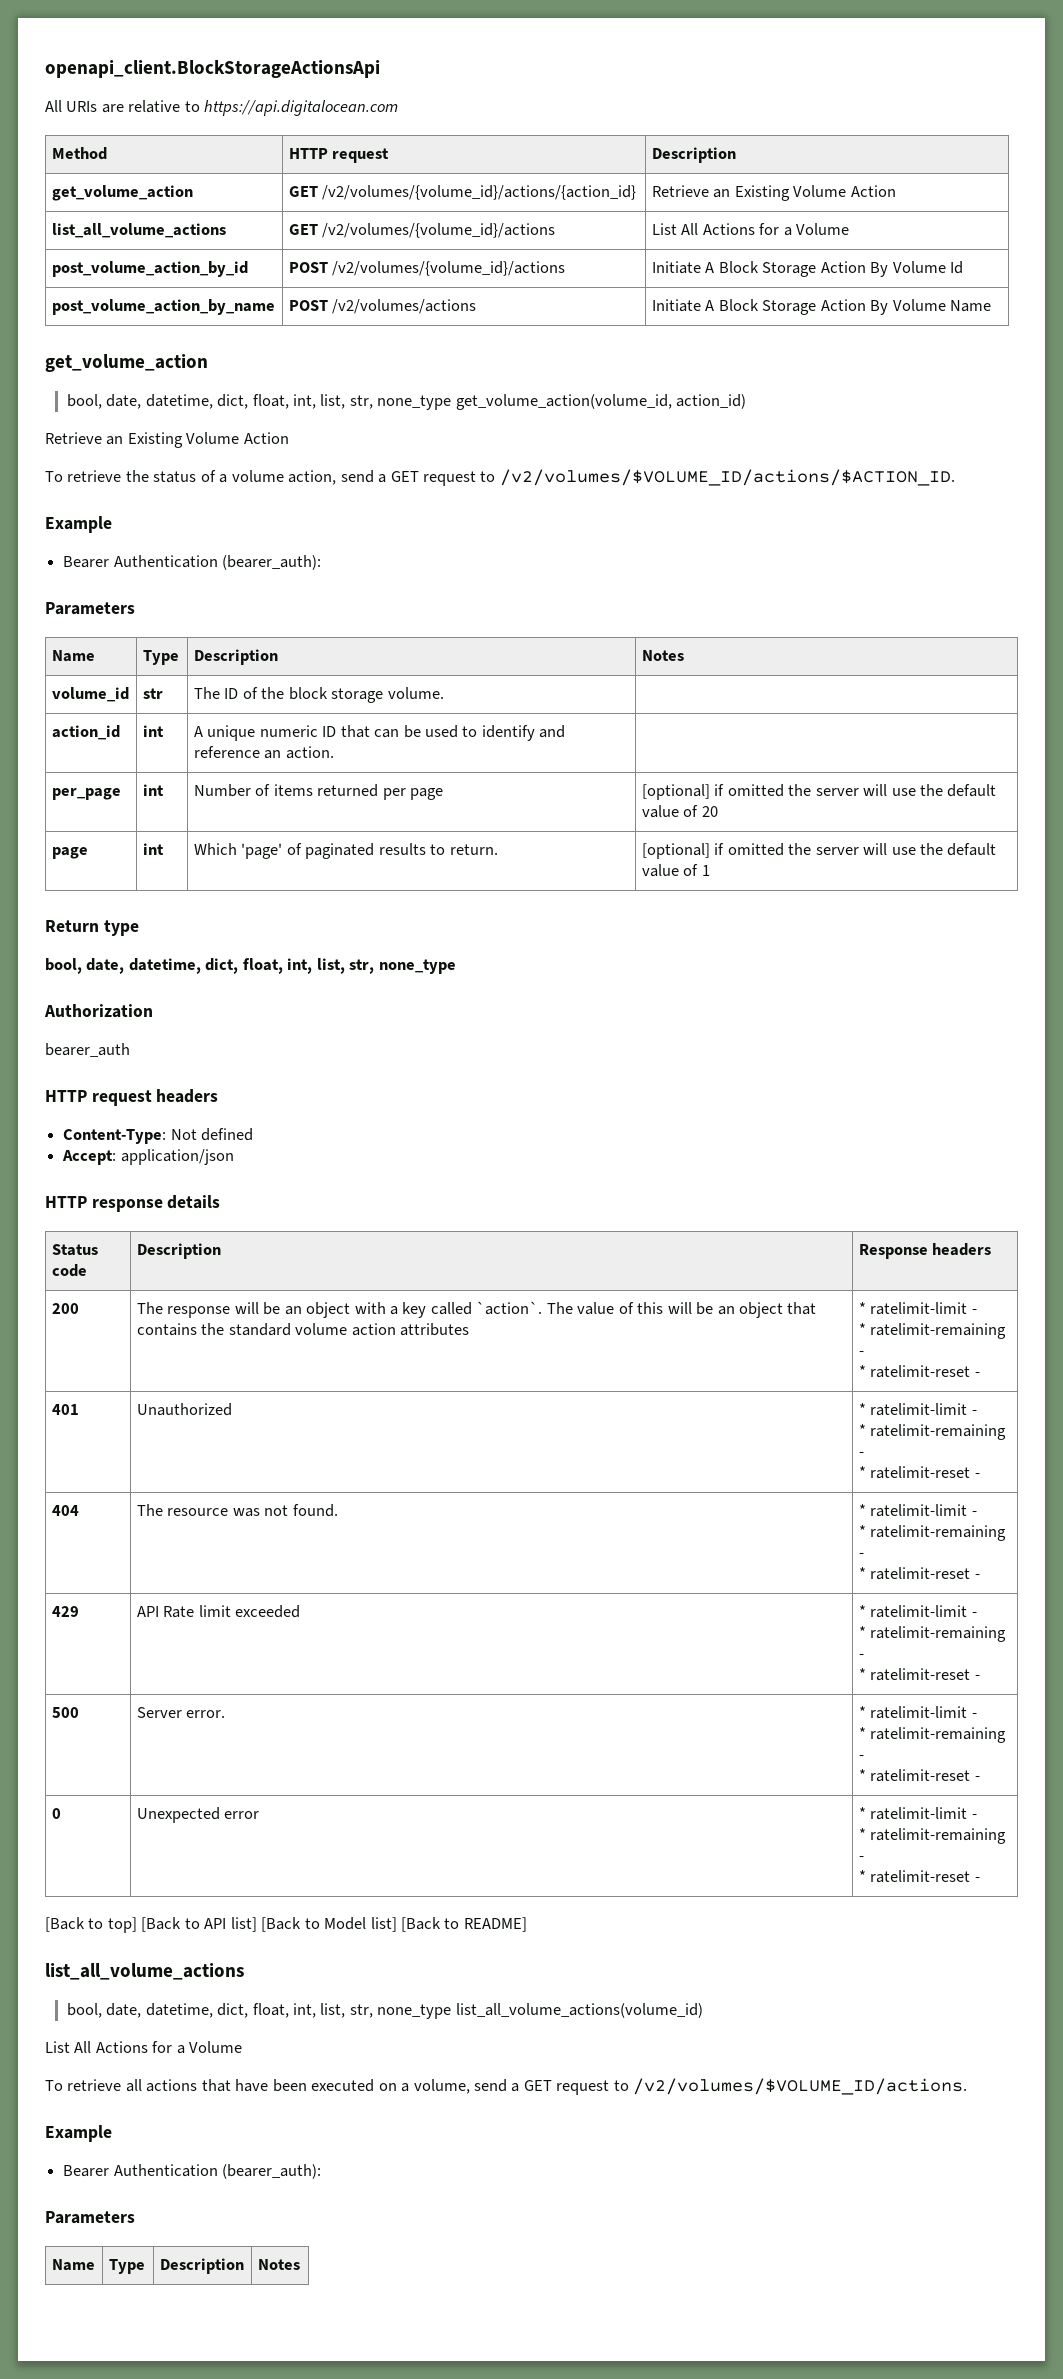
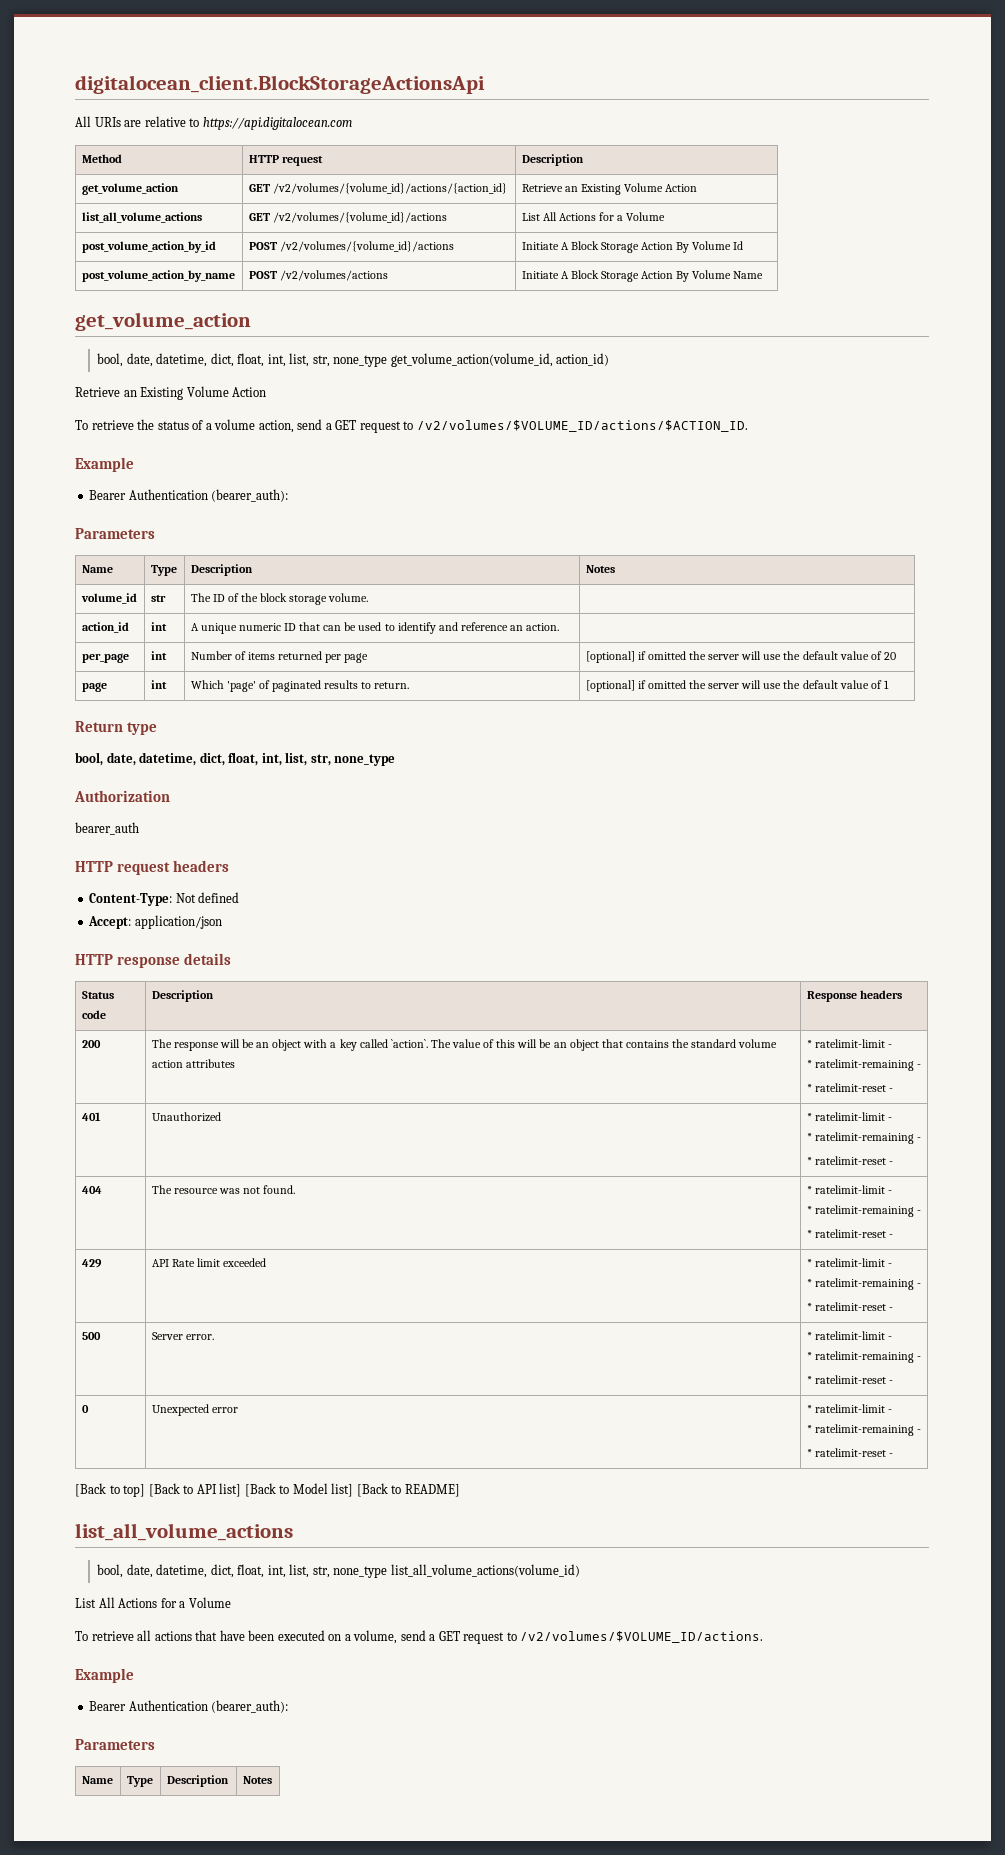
- openapi_client.BlockStorageActionsApi
+ digitalocean_client.BlockStorageActionsApi

